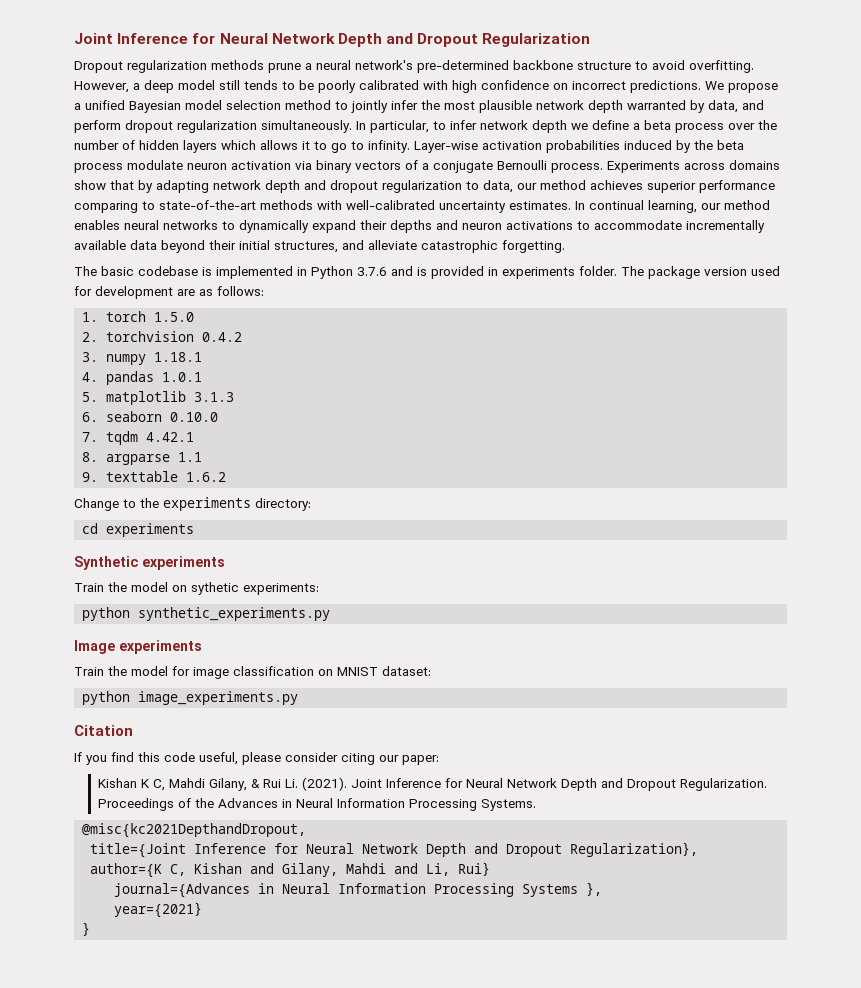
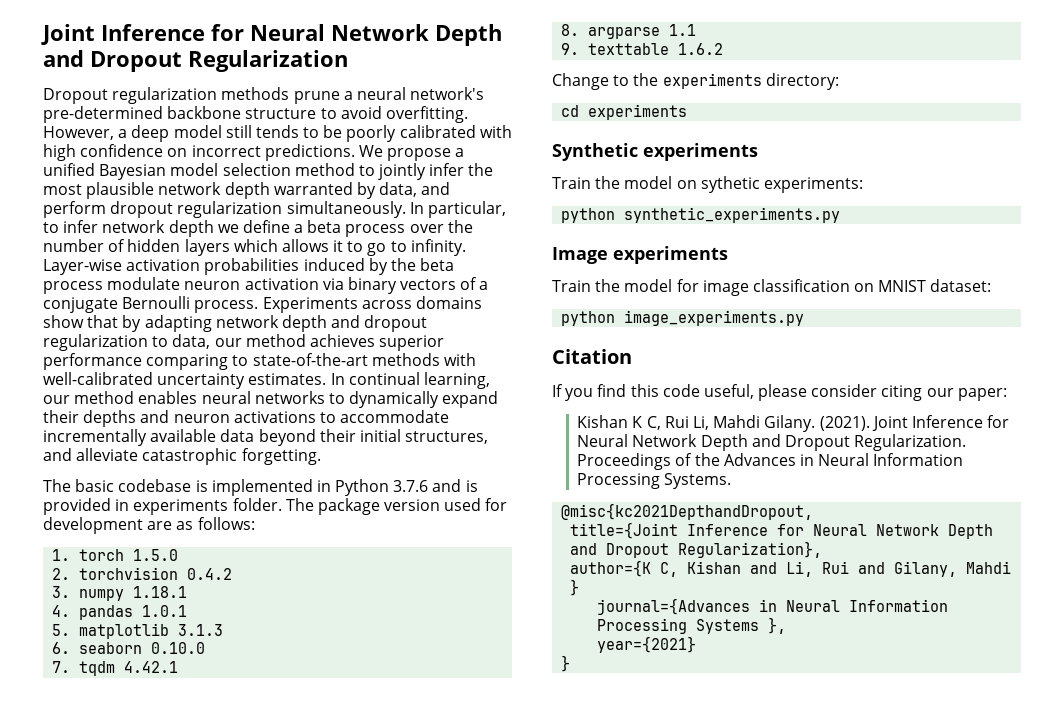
- Kishan K C, Mahdi Gilany, & Rui Li. (2021).
+ Kishan K C, Rui Li, Mahdi Gilany. (2021).
- author={K C, Kishan and Gilany, Mahdi and Li, Rui}
+ author={K C, Kishan and Li, Rui and Gilany, Mahdi }

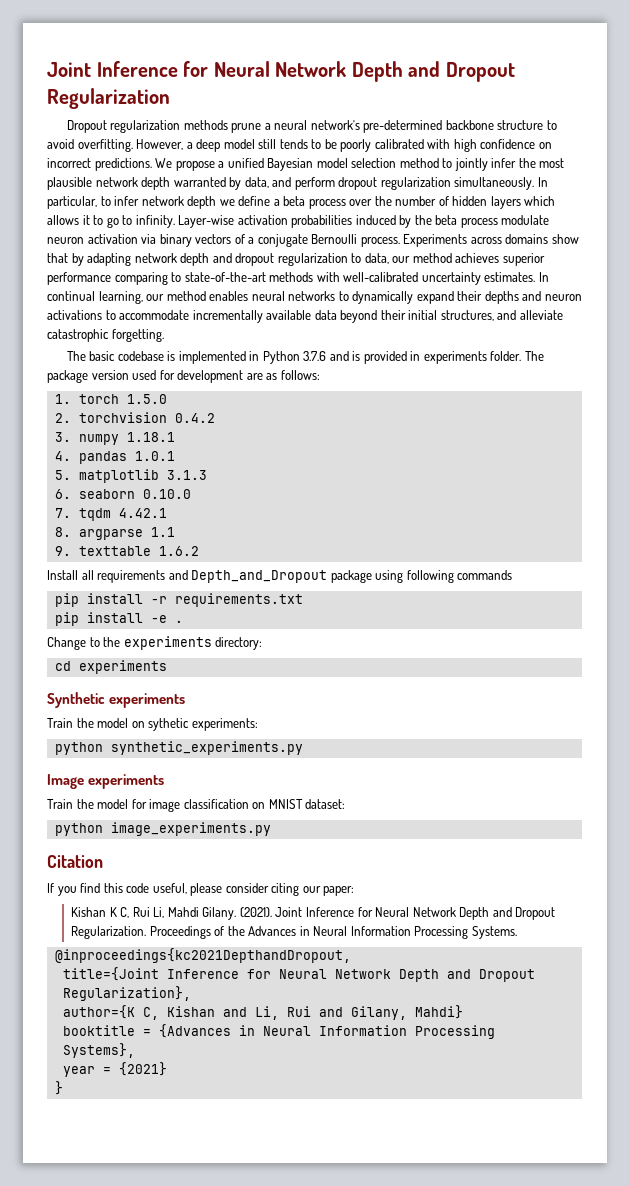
+ Install all requirements and Depth_and_Dropout package using following commands
+ pip install -r requirements.txt
+ pip install -e .
- @misc{kc2021DepthandDropout,
+ @inproceedings{kc2021DepthandDropout,
- author={K C, Kishan and Li, Rui and Gilany, Mahdi }
- journal={Advances in Neural Information Processing Systems },
- year={2021}
+ author={K C, Kishan and Li, Rui and Gilany, Mahdi}
+ booktitle = {Advances in Neural Information Processing Systems},
+ year = {2021}

